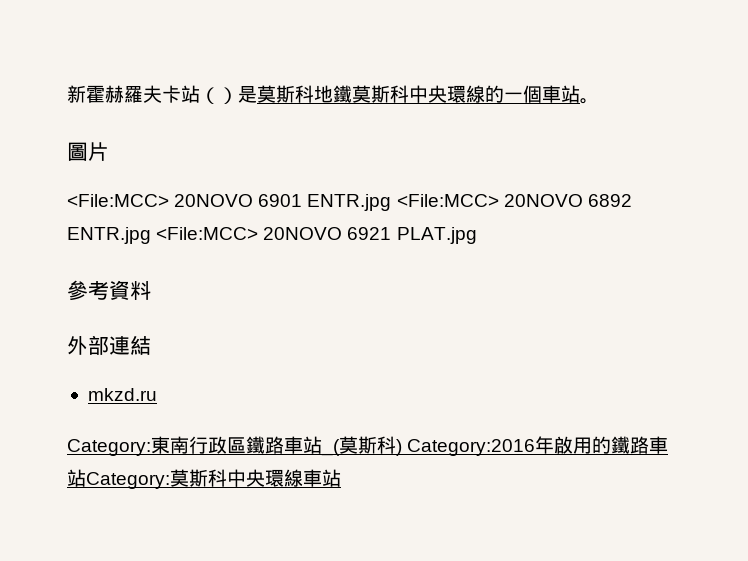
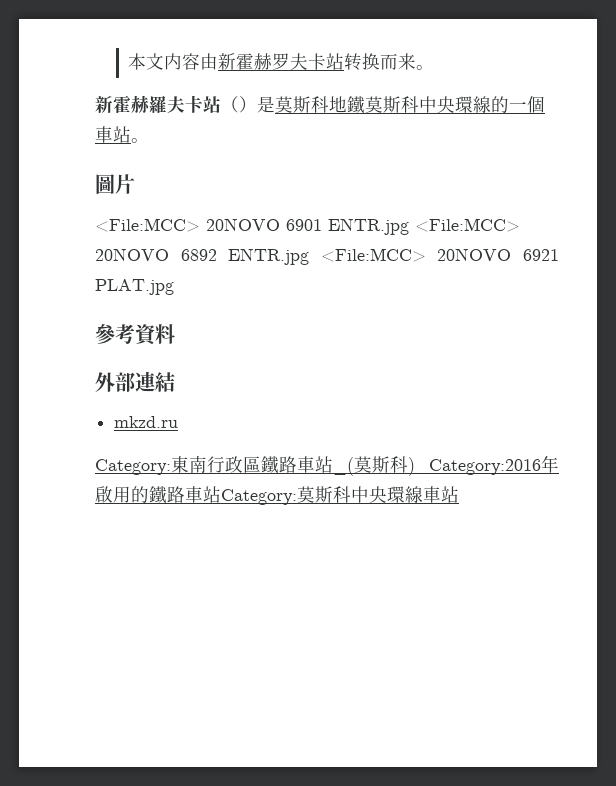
+ 本文内容由新霍赫罗夫卡站转换而来。

